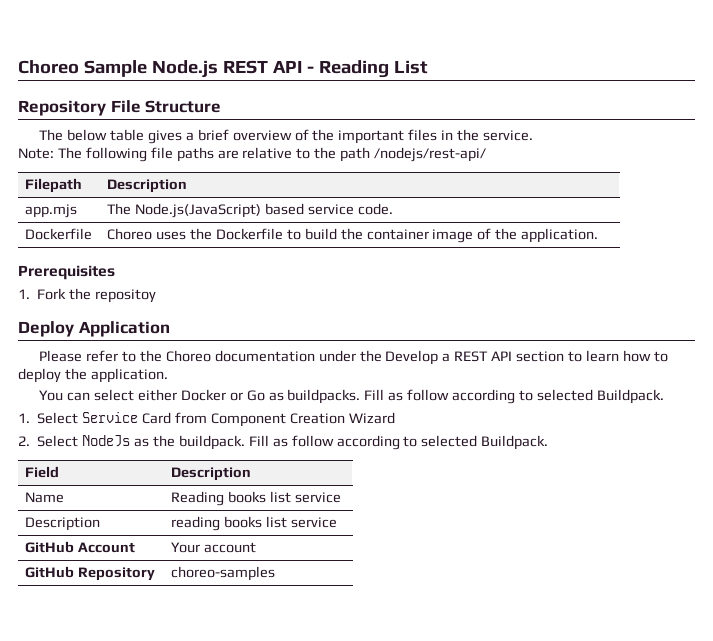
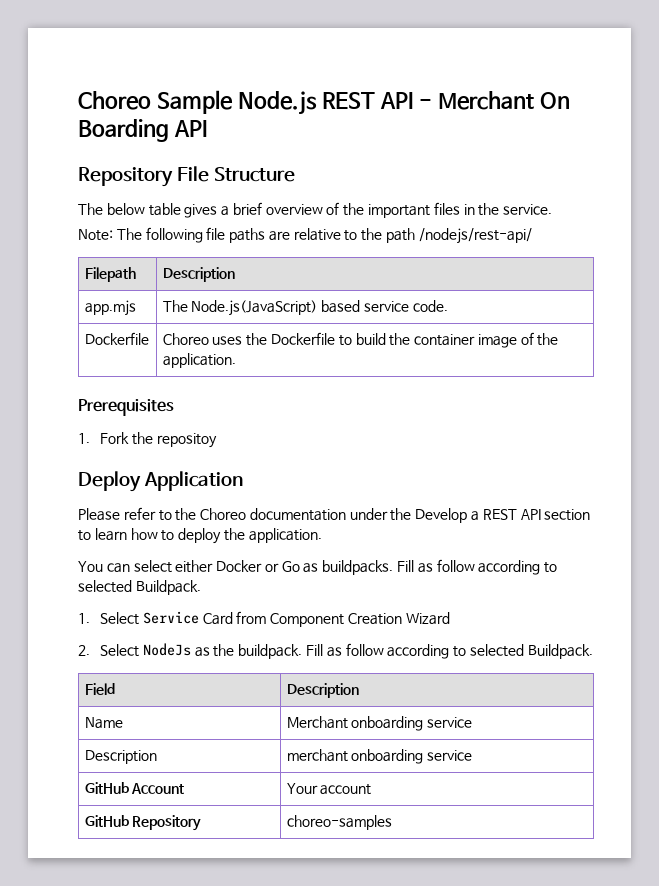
- Choreo Sample Node.js REST API - Reading List
+ Choreo Sample Node.js REST API - Merchant On Boarding API
- Name | Reading books list service
+ Name | Merchant onboarding service
- Description | reading books list service
+ Description | merchant onboarding service

